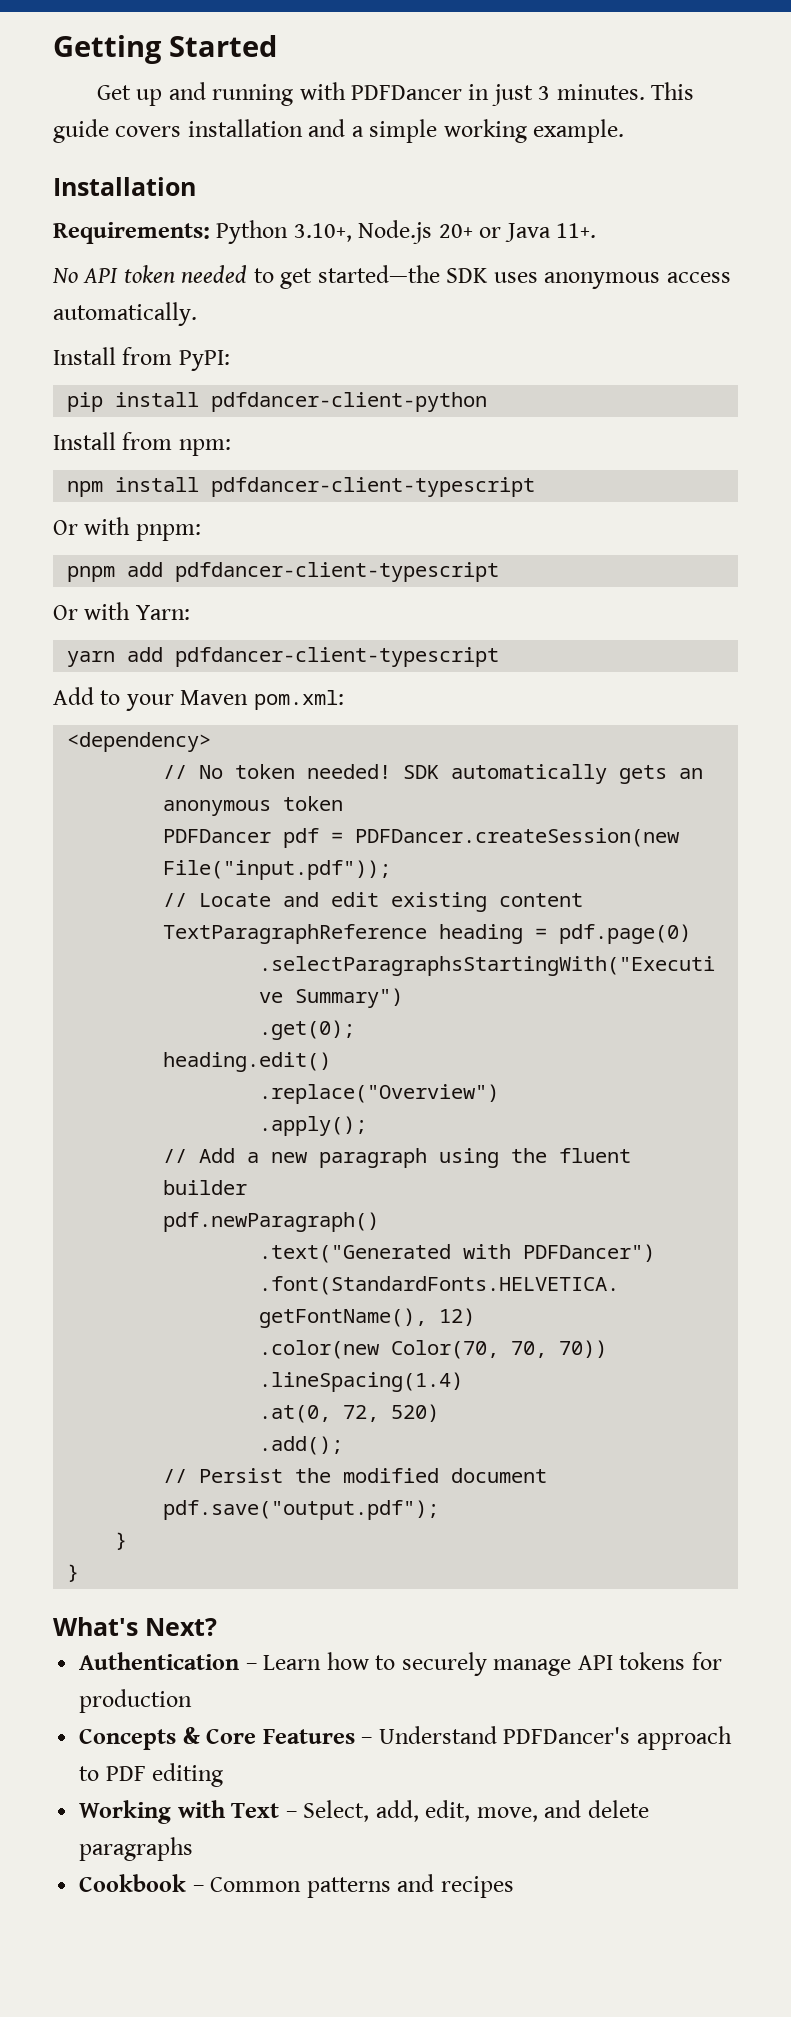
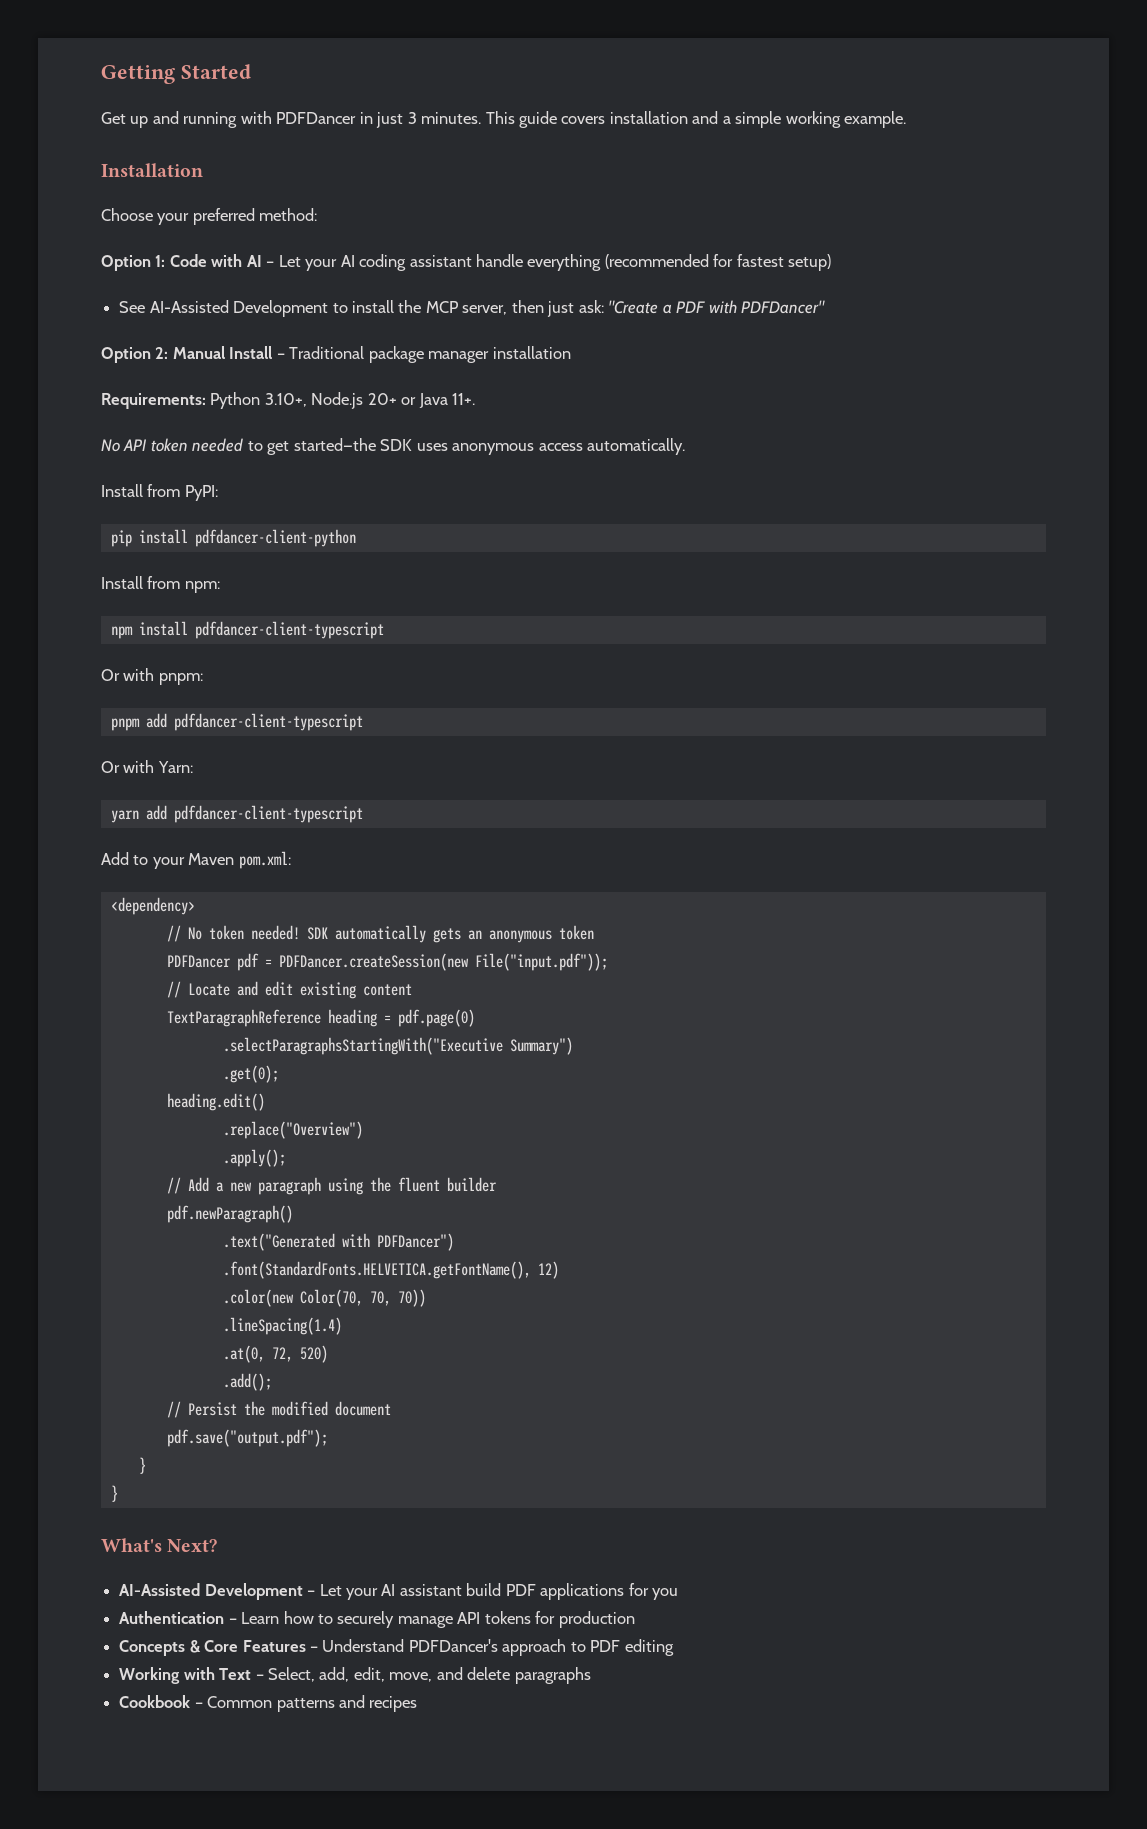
+ Choose your preferred method:
+ Option 1: Code with AI – Let your AI coding assistant handle everything (recommended for fastest setup)
+ See AI-Assisted Development to install the MCP server, then just ask: "Create a PDF with PDFDancer"
+ Option 2: Manual Install – Traditional package manager installation
+ AI-Assisted Development – Let your AI assistant build PDF applications for you

